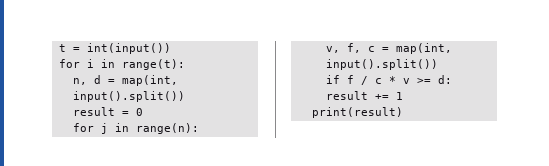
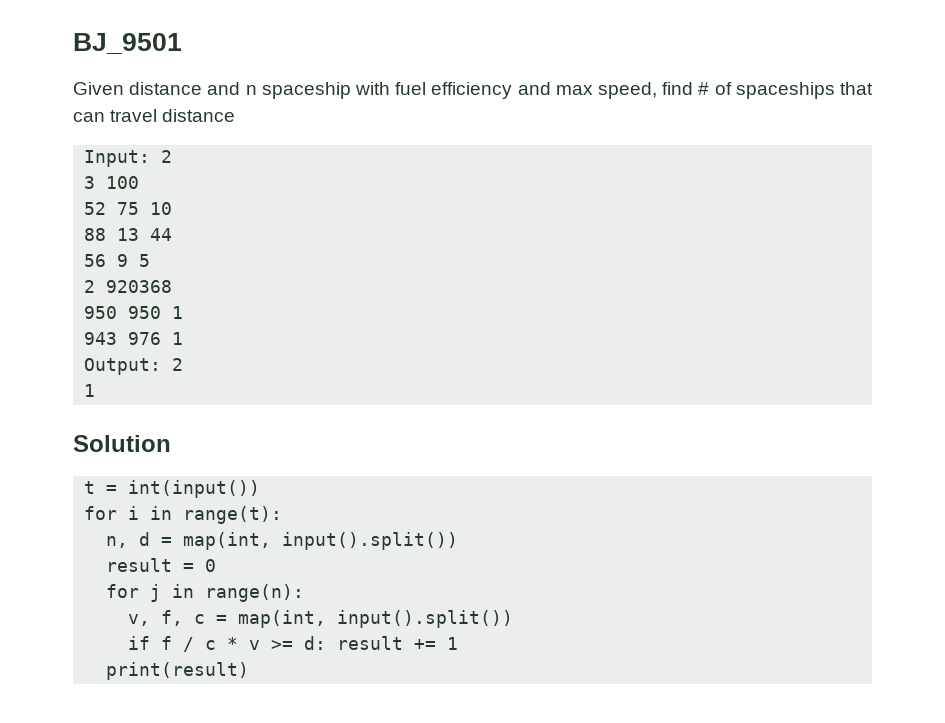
+ BJ_9501
+ Given distance and n spaceship with fuel efficiency and max speed, find # of spaceships that can travel distance
+ Input: 2
+ 3 100
+ 52 75 10
+ 88 13 44
+ 56 9 5
+ 2 920368
+ 950 950 1
+ 943 976 1
+ Output: 2
+ 1
+ Solution

